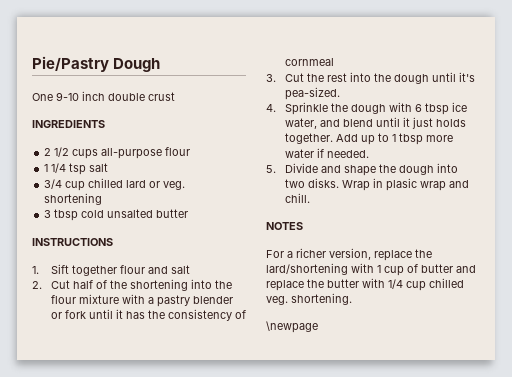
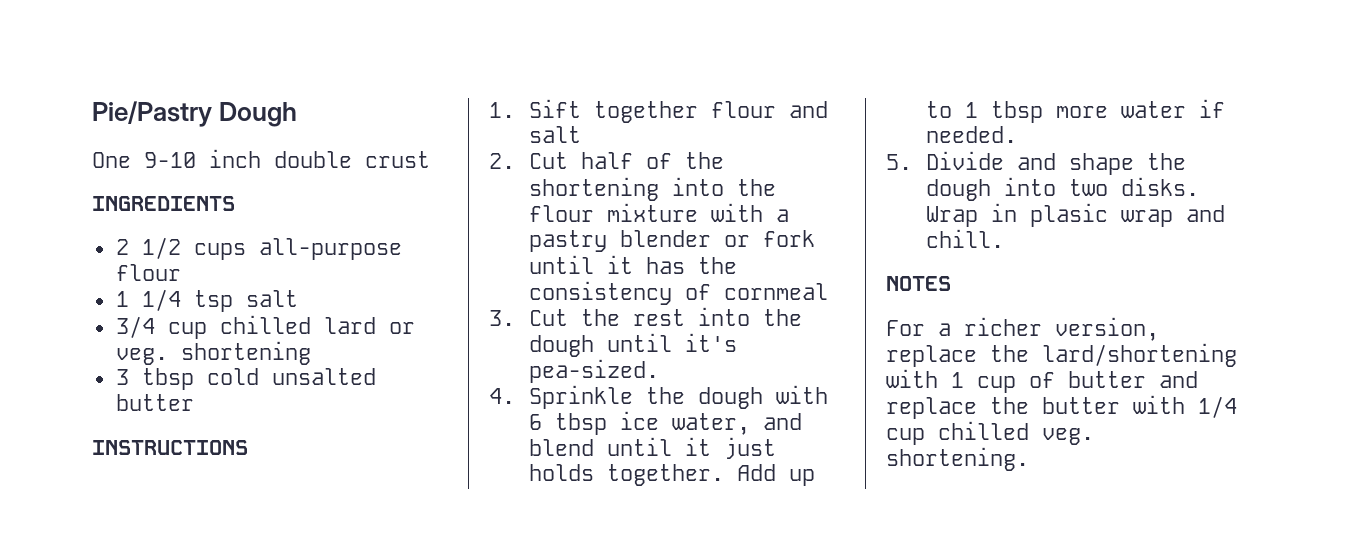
- \newpage

